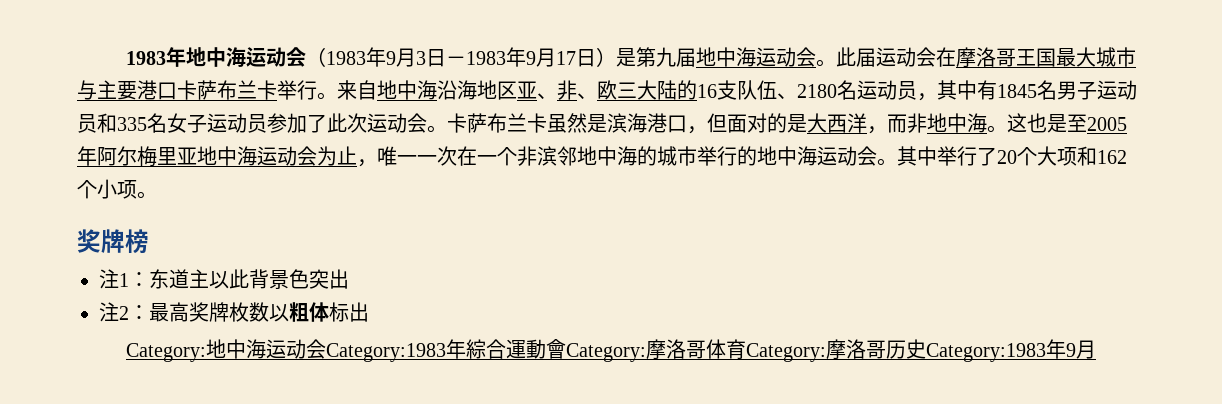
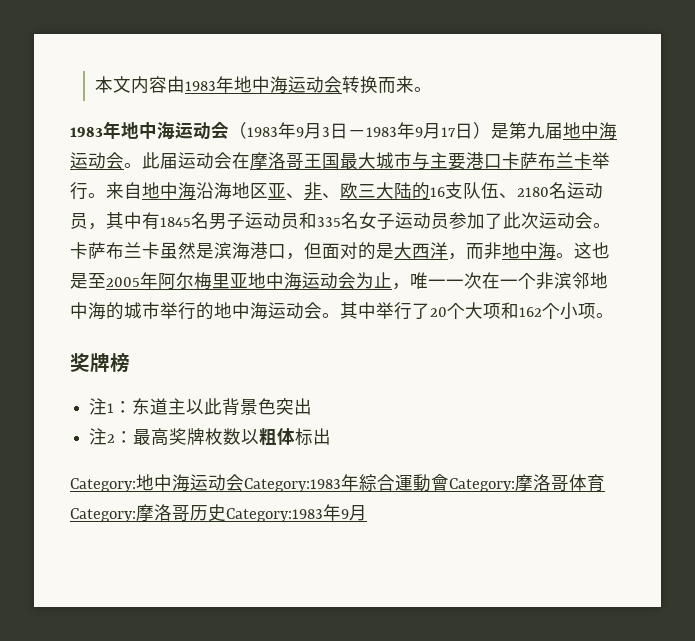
+ 本文内容由1983年地中海运动会转换而来。

